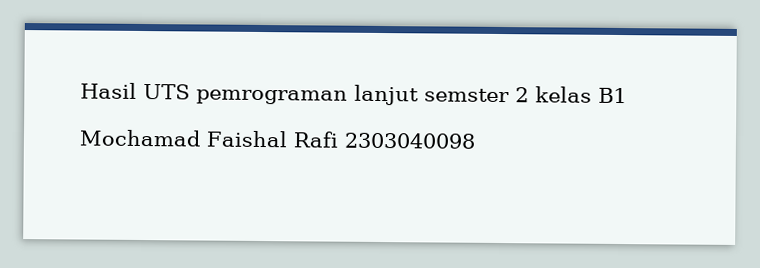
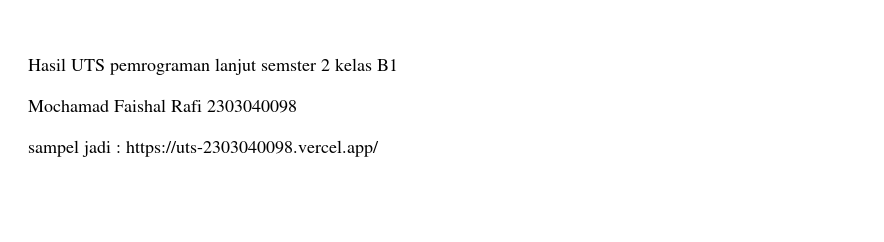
+ sampel jadi : https://uts-2303040098.vercel.app/

